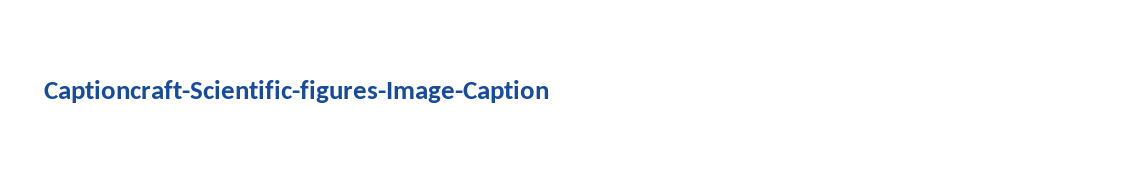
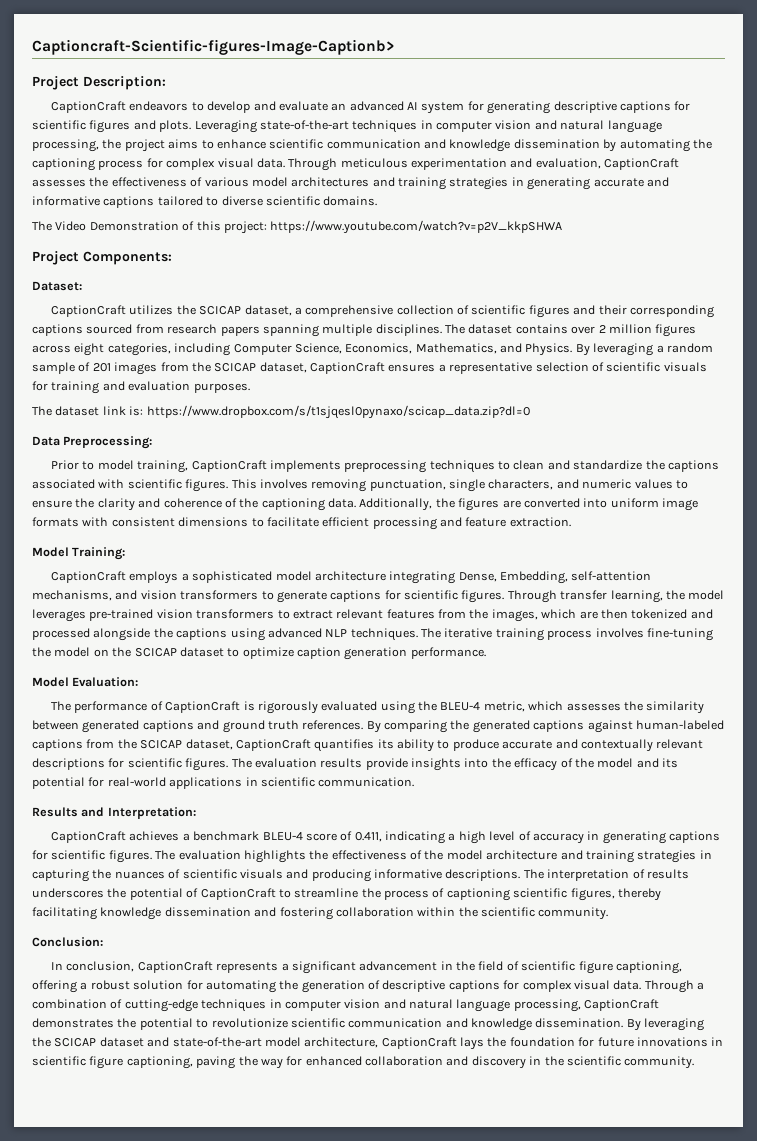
- Captioncraft-Scientific-figures-Image-Caption
+ Captioncraft-Scientific-figures-Image-Captionb>
+ Project Description:
+ CaptionCraft endeavors to develop and evaluate an advanced AI system for generating descriptive captions for scientific figures and plots. Leveraging state-of-the-art techniques in computer vision and natural language processing, the project aims to enhance scientific communication and knowledge dissemination by automating the captioning process for complex visual data. Through meticulous experimentation and evaluation, CaptionCraft assesses the effectiveness of various model architectures and training strategies in generating accurate and informative captions tailored to diverse scientific domains.
+ The Video Demonstration of this project: https://www.youtube.com/watch?v=p2V_kkpSHWA
+ Project Components:
+ Dataset:
+ CaptionCraft utilizes the SCICAP dataset, a comprehensive collection of scientific figures and their corresponding captions sourced from research papers spanning multiple disciplines. The dataset contains over 2 million figures across eight categories, including Computer Science, Economics, Mathematics, and Physics. By leveraging a random sample of 201 images from the SCICAP dataset, CaptionCraft ensures a representative selection of scientific visuals for training and evaluation purposes.
+ The dataset link is: https://www.dropbox.com/s/t1sjqesl0pynaxo/scicap_data.zip?dl=0
+ Data Preprocessing:
+ Prior to model training, CaptionCraft implements preprocessing techniques to clean and standardize the captions associated with scientific figures. This involves removing punctuation, single characters, and numeric values to ensure the clarity and coherence of the captioning data. Additionally, the figures are converted into uniform image formats with consistent dimensions to facilitate efficient processing and feature extraction.
+ Model Training:
+ CaptionCraft employs a sophisticated model architecture integrating Dense, Embedding, self-attention mechanisms, and vision transformers to generate captions for scientific figures. Through transfer learning, the model leverages pre-trained vision transformers to extract relevant features from the images, which are then tokenized and processed alongside the captions using advanced NLP techniques. The iterative training process involves fine-tuning the model on the SCICAP dataset to optimize caption generation performance.
+ Model Evaluation:
+ The performance of CaptionCraft is rigorously evaluated using the BLEU-4 metric, which assesses the similarity between generated captions and ground truth references. By comparing the generated captions against human-labeled captions from the SCICAP dataset, CaptionCraft quantifies its ability to produce accurate and contextually relevant descriptions for scientific figures. The evaluation results provide insights into the efficacy of the model and its potential for real-world applications in scientific communication.
+ Results and Interpretation:
+ CaptionCraft achieves a benchmark BLEU-4 score of 0.411, indicating a high level of accuracy in generating captions for scientific figures. The evaluation highlights the effectiveness of the model architecture and training strategies in capturing the nuances of scientific visuals and producing informative descriptions. The interpretation of results underscores the potential of CaptionCraft to streamline the process of captioning scientific figures, thereby facilitating knowledge dissemination and fostering collaboration within the scientific community.
+ Conclusion:
+ In conclusion, CaptionCraft represents a significant advancement in the field of scientific figure captioning, offering a robust solution for automating the generation of descriptive captions for complex visual data. Through a combination of cutting-edge techniques in computer vision and natural language processing, CaptionCraft demonstrates the potential to revolutionize scientific communication and knowledge dissemination. By leveraging the SCICAP dataset and state-of-the-art model architecture, CaptionCraft lays the foundation for future innovations in scientific figure captioning, paving the way for enhanced collaboration and discovery in the scientific community.

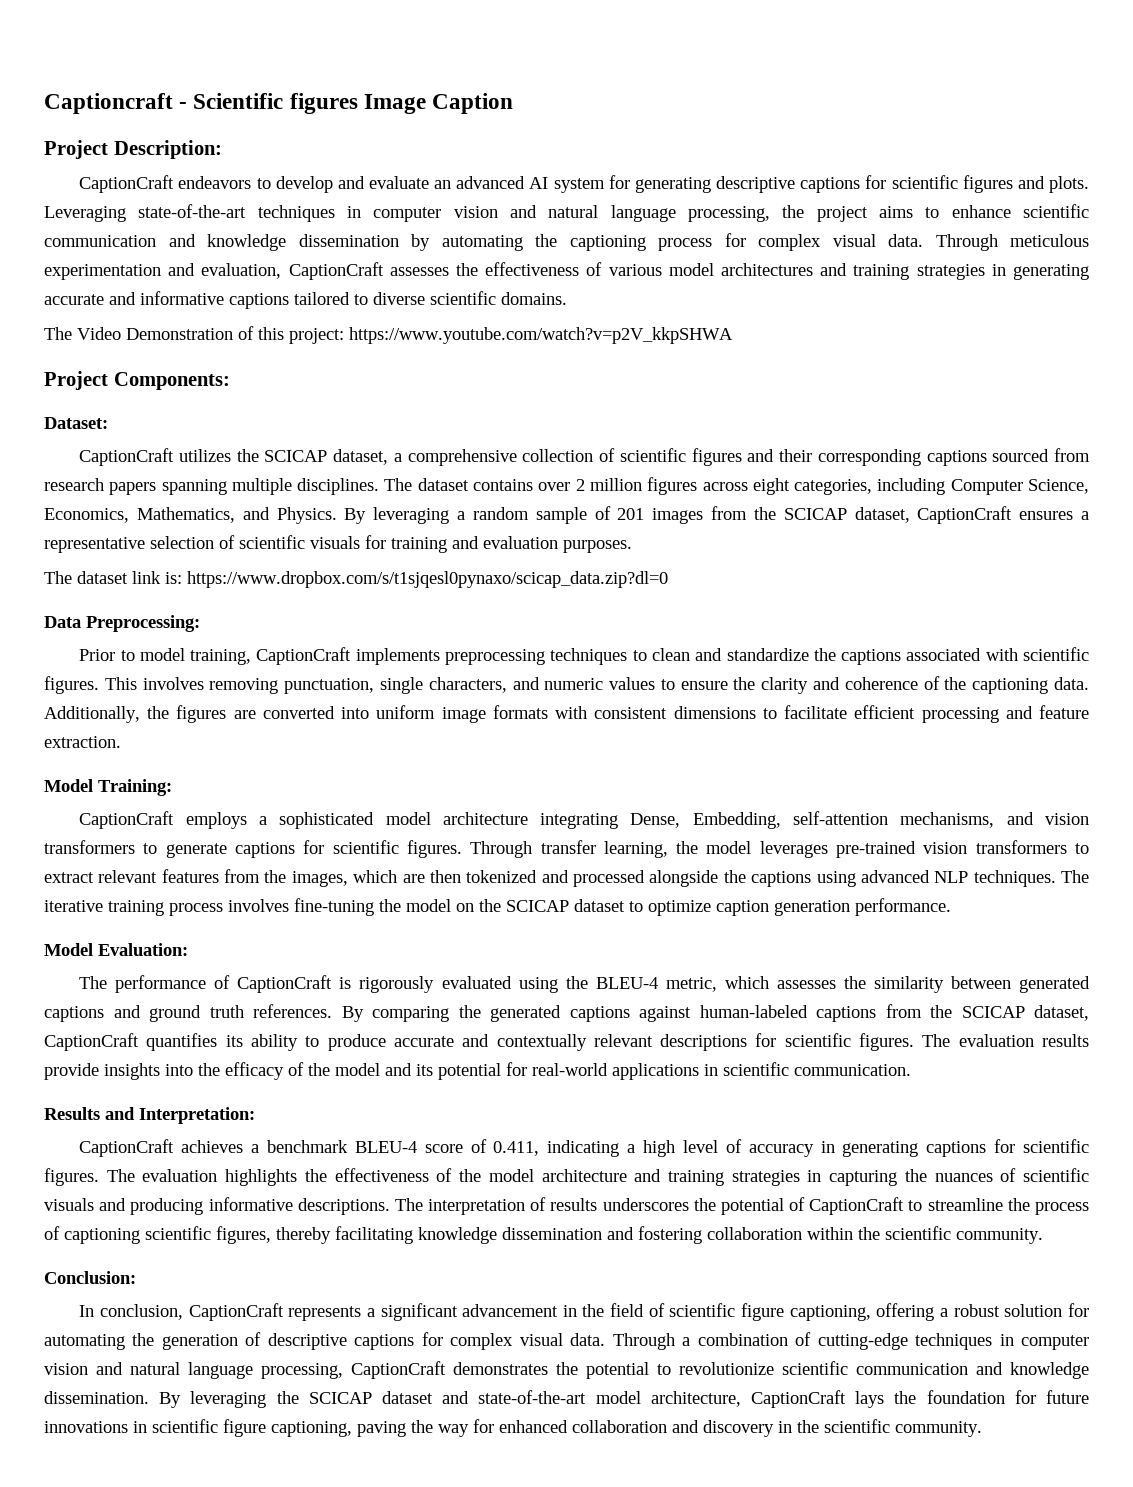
- Captioncraft-Scientific-figures-Image-Captionb>
+ Captioncraft - Scientific figures Image Caption

